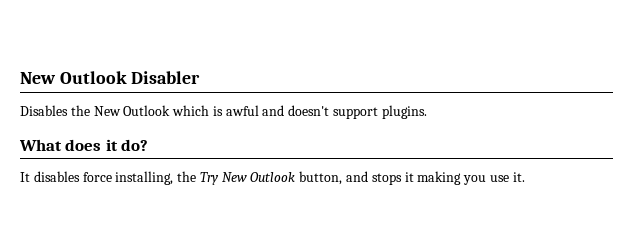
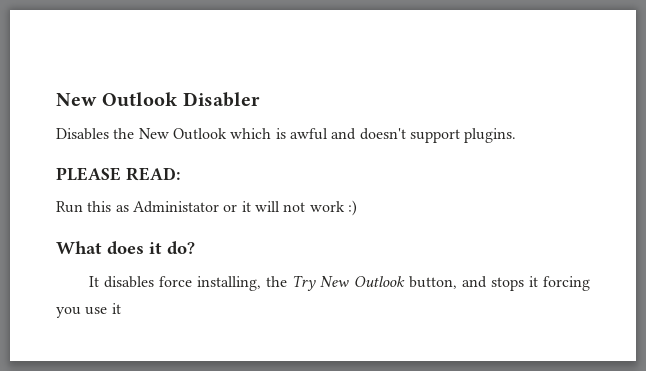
+ PLEASE READ:
+ Run this as Administator or it will not work :)
- It disables force installing, the Try New Outlook button, and stops it making you use it.
+ It disables force installing, the Try New Outlook button, and stops it forcing you use it

